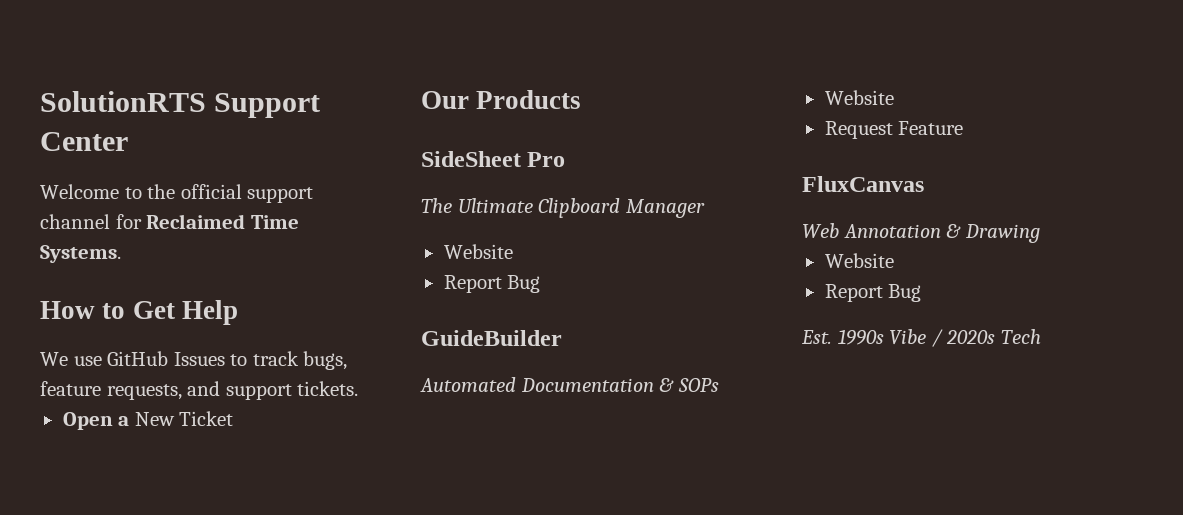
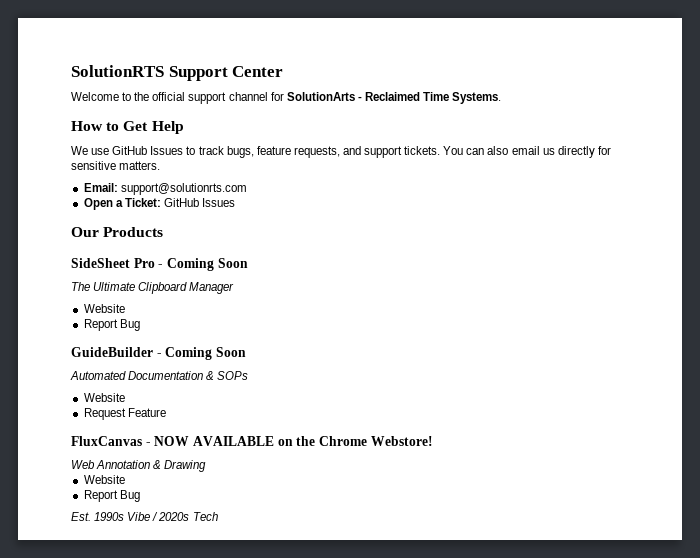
- Welcome to the official support channel for Reclaimed Time Systems.
+ Welcome to the official support channel for SolutionArts - Reclaimed Time Systems.
+ You can also email us directly for sensitive matters.
+ Email: support@solutionrts.com
- Open a New Ticket
+ Open a Ticket: GitHub Issues
- SideSheet Pro
+ SideSheet Pro - Coming Soon
- GuideBuilder
+ GuideBuilder - Coming Soon
- FluxCanvas
+ FluxCanvas - NOW AVAILABLE on the Chrome Webstore!

